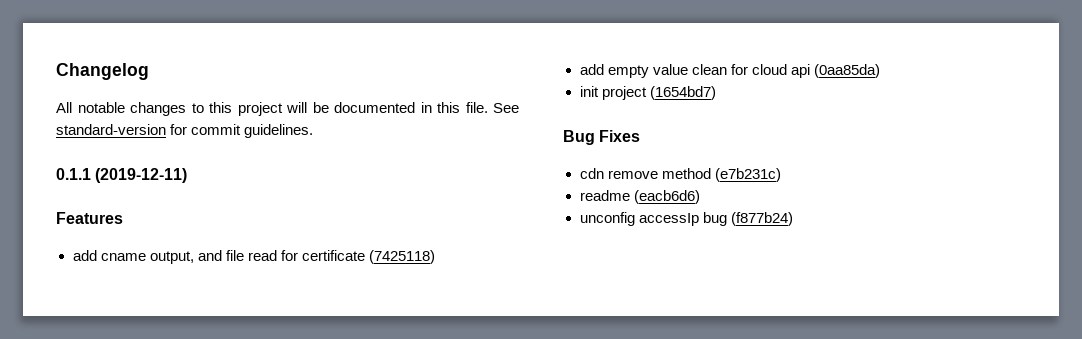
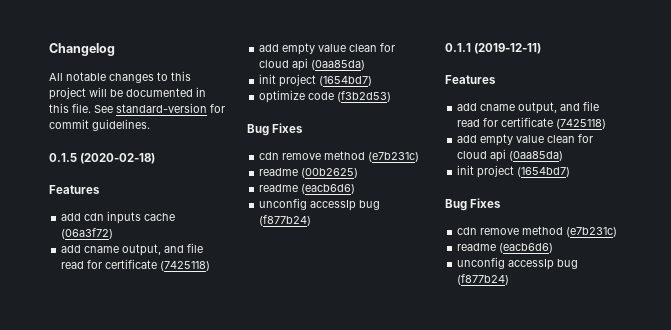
+ 0.1.5 (2020-02-18)
+ Features
+ add cdn inputs cache (06a3f72)
+ add cname output, and file read for certificate (7425118)
+ add empty value clean for cloud api (0aa85da)
+ init project (1654bd7)
+ optimize code (f3b2d53)
+ Bug Fixes
+ cdn remove method (e7b231c)
+ readme (00b2625)
+ readme (eacb6d6)
+ unconfig accessIp bug (f877b24)

